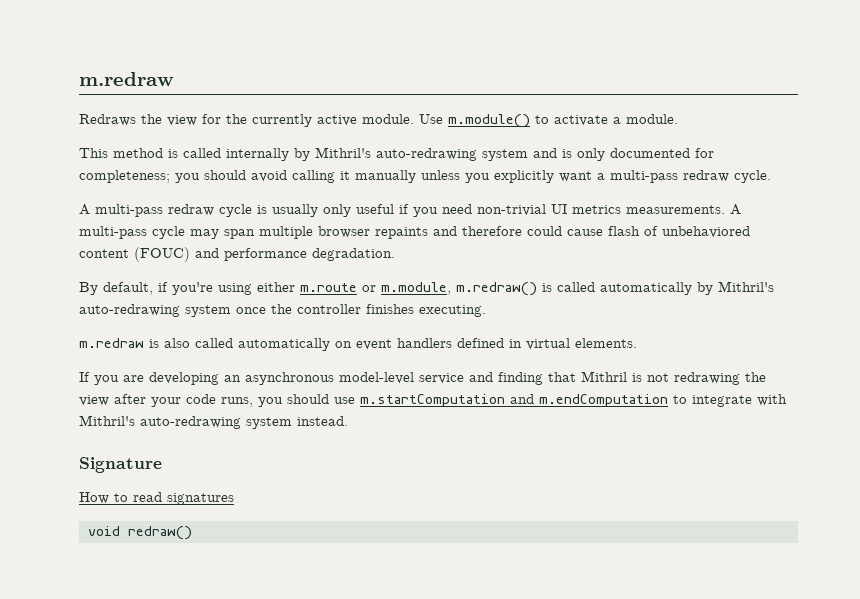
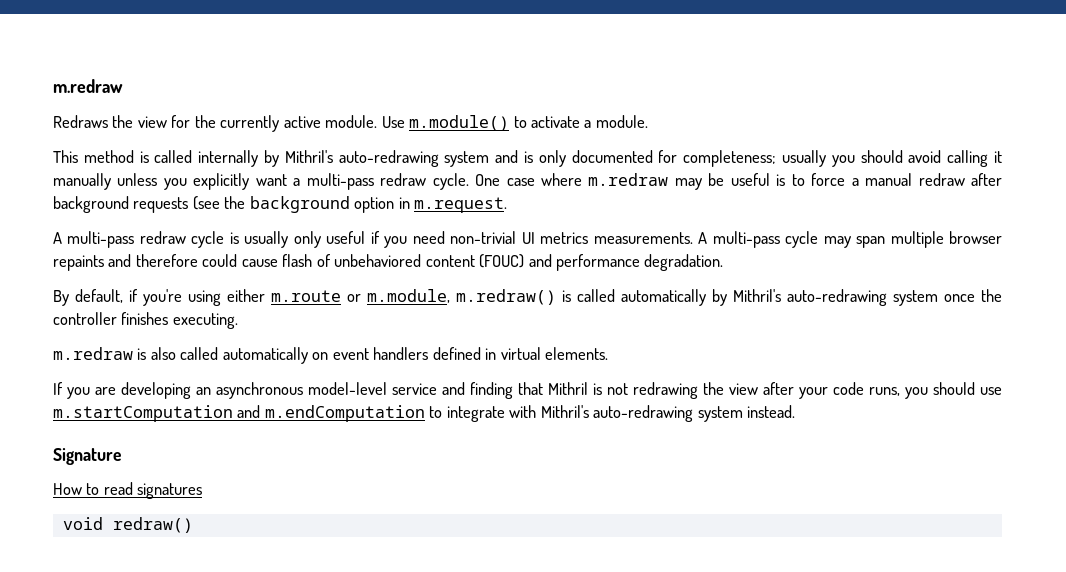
- This method is called internally by Mithril's auto-redrawing system and is only documented for completeness; you should avoid calling it manually unless you explicitly want a multi-pass redraw cycle.
+ This method is called internally by Mithril's auto-redrawing system and is only documented for completeness; usually you should avoid calling it manually unless you explicitly want a multi-pass redraw cycle. One case where m.redraw may be useful is to force a manual redraw after background requests (see the background option in m.request.

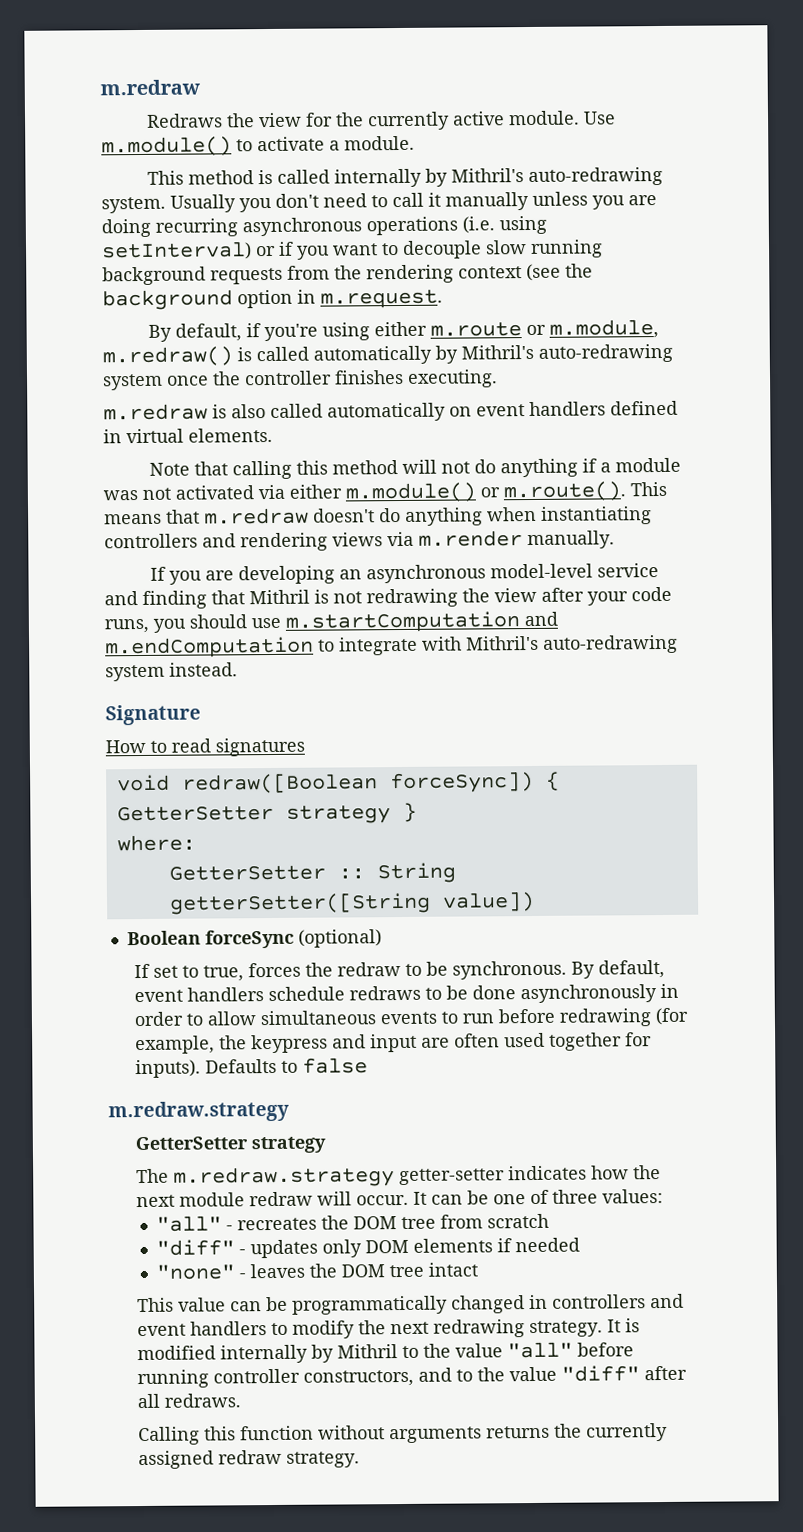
- This method is called internally by Mithril's auto-redrawing system and is only documented for completeness; usually you should avoid calling it manually unless you explicitly want a multi-pass redraw cycle. One case where m.redraw may be useful is to force a manual redraw after background requests (see the background option in m.request.
+ This method is called internally by Mithril's auto-redrawing system. Usually you don't need to call it manually unless you are doing recurring asynchronous operations (i.e. using setInterval) or if you want to decouple slow running background requests from the rendering context (see the background option in m.request.
- A multi-pass redraw cycle is usually only useful if you need non-trivial UI metrics measurements. A multi-pass cycle may span multiple browser repaints and therefore could cause flash of unbehaviored content (FOUC) and performance degradation.
+ Note that calling this method will not do anything if a module was not activated via either m.module() or m.route(). This means that m.redraw doesn't do anything when instantiating controllers and rendering views via m.render manually.
- void redraw()
+ void redraw([Boolean forceSync]) { GetterSetter strategy }
+ where:
+ GetterSetter :: String getterSetter([String value])
+ Boolean forceSync (optional)
+ If set to true, forces the redraw to be synchronous. By default, event handlers schedule redraws to be done asynchronously in order to allow simultaneous events to run before redrawing (for example, the keypress and input are often used together for inputs). Defaults to false
+ m.redraw.strategy
+ GetterSetter strategy
+ The m.redraw.strategy getter-setter indicates how the next module redraw will occur. It can be one of three values:
+ "all" - recreates the DOM tree from scratch
+ "diff" - updates only DOM elements if needed
+ "none" - leaves the DOM tree intact
+ This value can be programmatically changed in controllers and event handlers to modify the next redrawing strategy. It is modified internally by Mithril to the value "all" before running controller constructors, and to the value "diff" after all redraws.
+ Calling this function without arguments returns the currently assigned redraw strategy.

